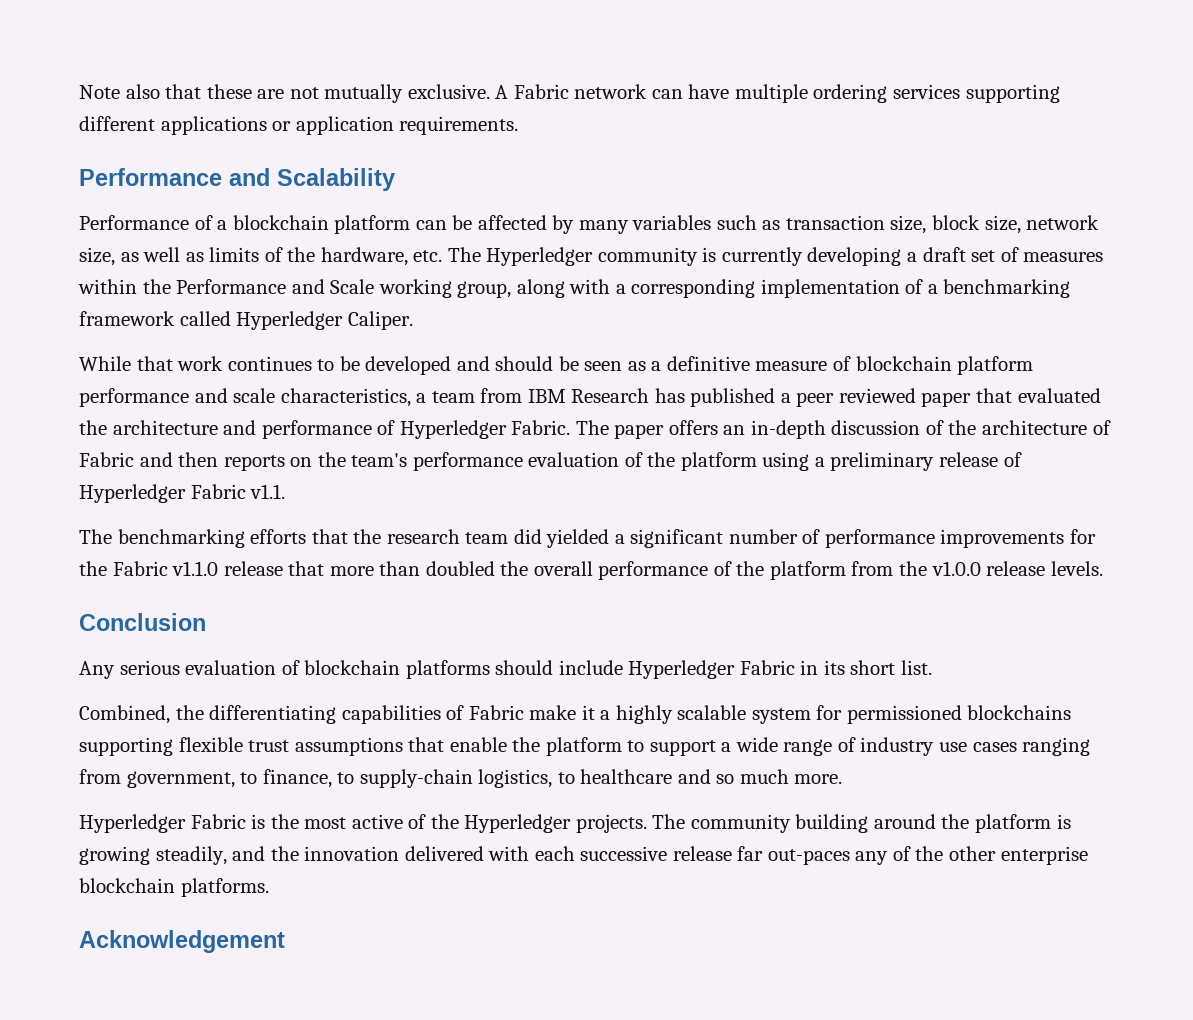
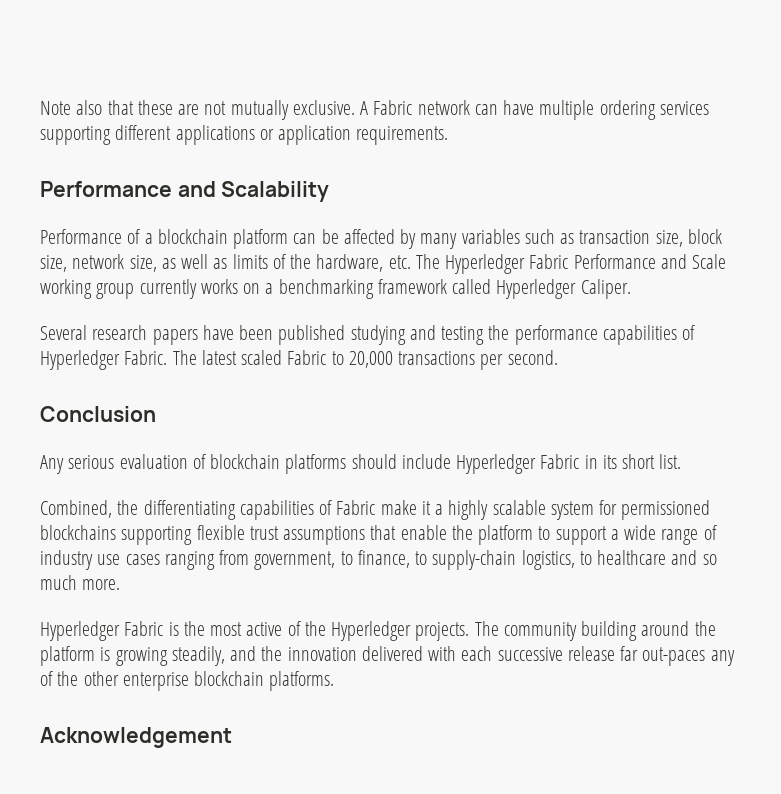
- Performance of a blockchain platform can be affected by many variables such as transaction size, block size, network size, as well as limits of the hardware, etc. The Hyperledger community is currently developing a draft set of measures within the Performance and Scale working group, along with a corresponding implementation of a benchmarking framework called Hyperledger Caliper.
+ Performance of a blockchain platform can be affected by many variables such as transaction size, block size, network size, as well as limits of the hardware, etc. The Hyperledger Fabric Performance and Scale working group currently works on a benchmarking framework called Hyperledger Caliper.
- While that work continues to be developed and should be seen as a definitive measure of blockchain platform performance and scale characteristics, a team from IBM Research has published a peer reviewed paper that evaluated the architecture and performance of Hyperledger Fabric. The paper offers an in-depth discussion of the architecture of Fabric and then reports on the team's performance evaluation of the platform using a preliminary release of Hyperledger Fabric v1.1.
- The benchmarking efforts that the research team did yielded a significant number of performance improvements for the Fabric v1.1.0 release that more than doubled the overall performance of the platform from the v1.0.0 release levels.
+ Several research papers have been published studying and testing the performance capabilities of Hyperledger Fabric. The latest scaled Fabric to 20,000 transactions per second.

